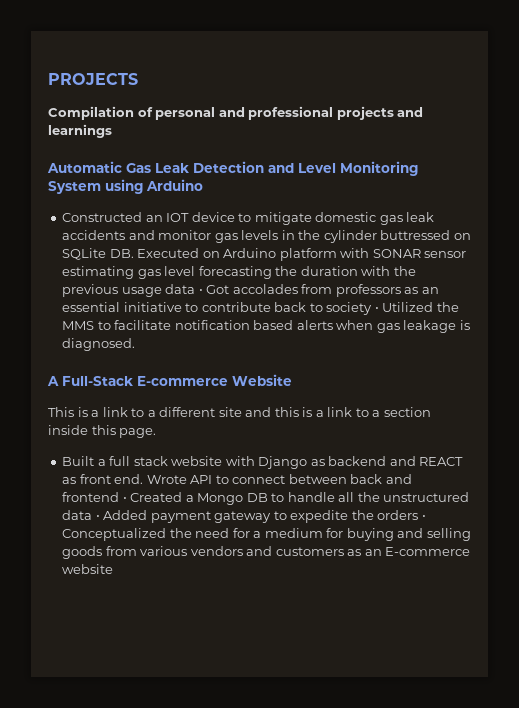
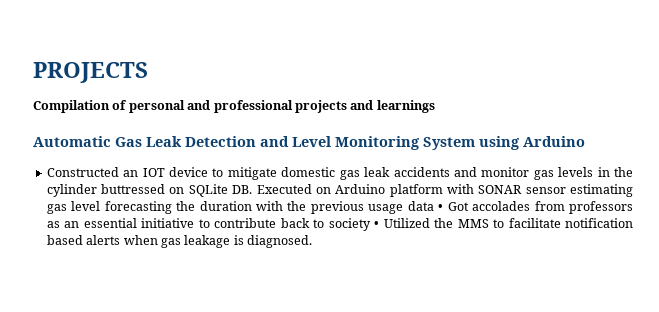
- A Full-Stack E-commerce Website
- This is a link to a different site and this is a link to a section inside this page.
- Built a full stack website with Django as backend and REACT as front end. Wrote API to connect between back and frontend • Created a Mongo DB to handle all the unstructured data • Added payment gateway to expedite the orders • Conceptualized the need for a medium for buying and selling goods from various vendors and customers as an E-commerce website

